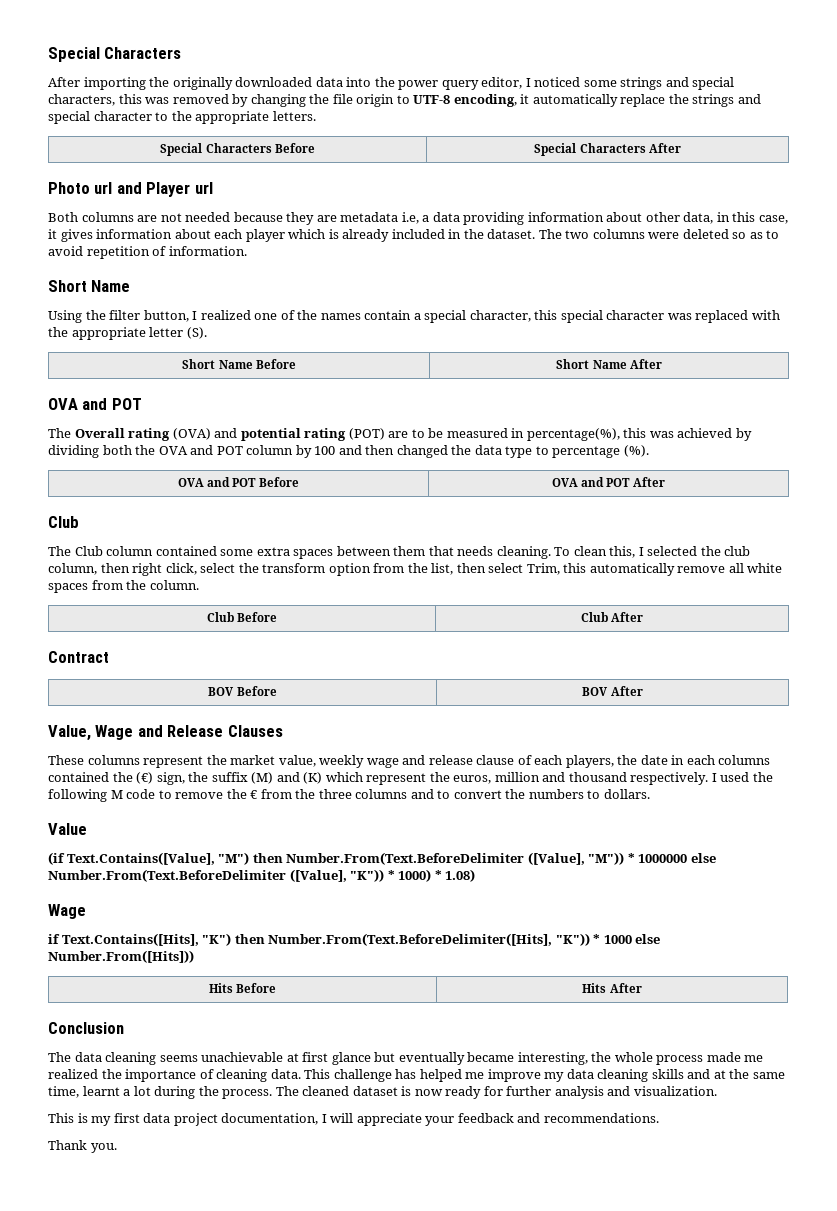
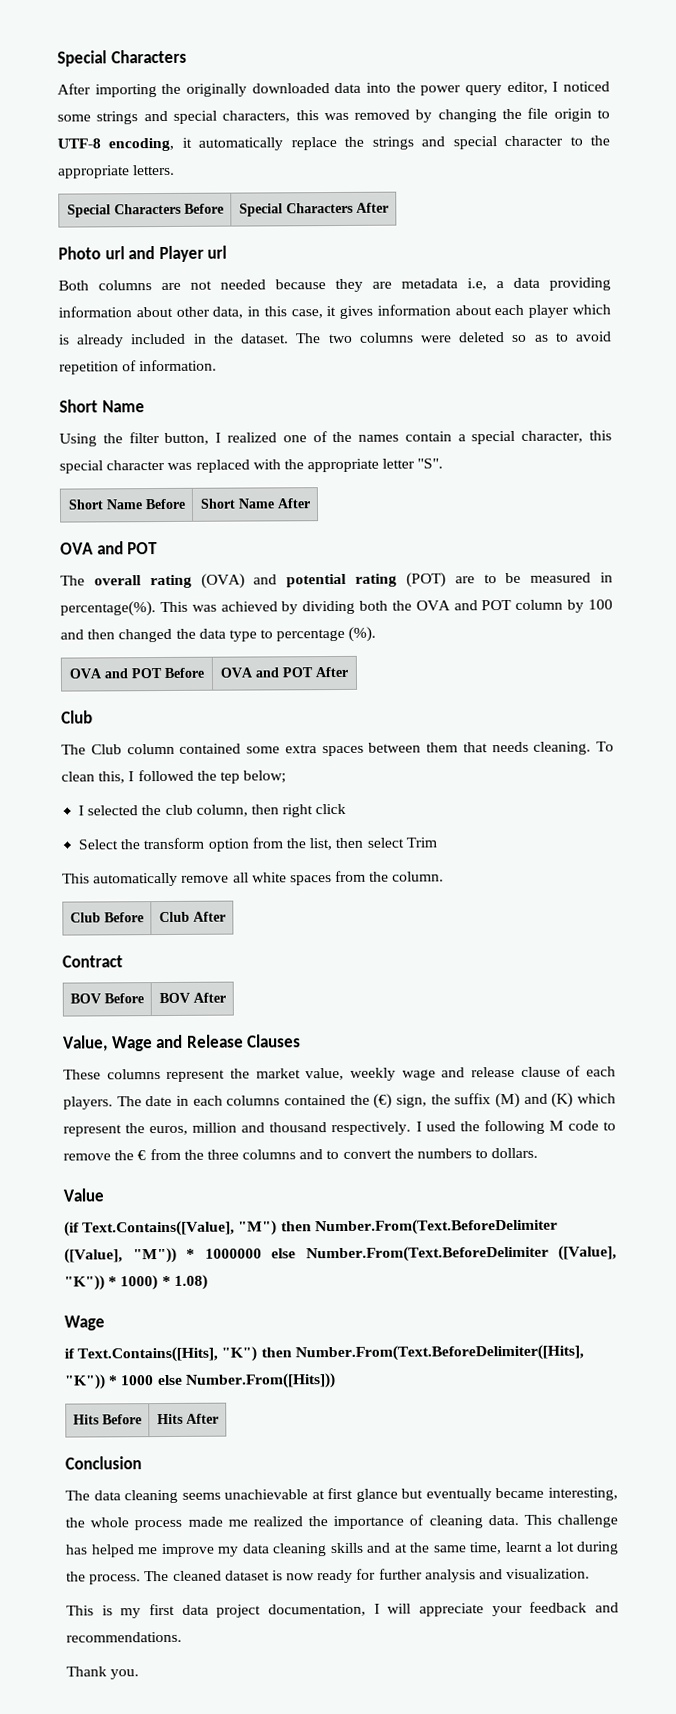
- Using the filter button, I realized one of the names contain a special character, this special character was replaced with the appropriate letter (S).
+ Using the filter button, I realized one of the names contain a special character, this special character was replaced with the appropriate letter "S".
- The Overall rating (OVA) and potential rating (POT) are to be measured in percentage(%), this was achieved by dividing both the OVA and POT column by 100 and then changed the data type to percentage (%).
+ The overall rating (OVA) and potential rating (POT) are to be measured in percentage(%). This was achieved by dividing both the OVA and POT column by 100 and then changed the data type to percentage (%).
- To clean this, I selected the club column, then right click, select the transform option from the list, then select Trim, this automatically remove all white spaces from the column.
+ To clean this, I followed the tep below;
+ I selected the club column, then right click
+ Select the transform option from the list, then select Trim
+ This automatically remove all white spaces from the column.
- These columns represent the market value, weekly wage and release clause of each players, the date in each columns contained the (€) sign, the suffix (M) and (K) which represent the euros, million and thousand respectively.
+ These columns represent the market value, weekly wage and release clause of each players. The date in each columns contained the (€) sign, the suffix (M) and (K) which represent the euros, million and thousand respectively.

